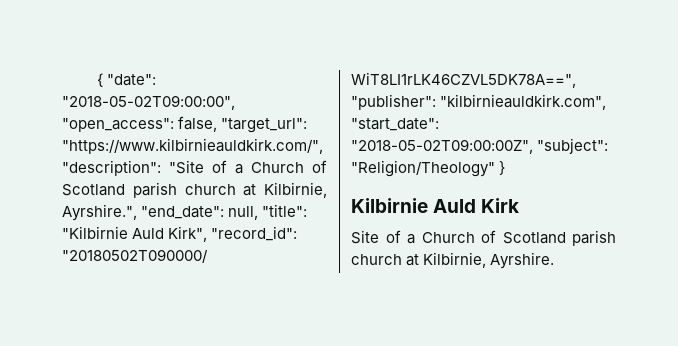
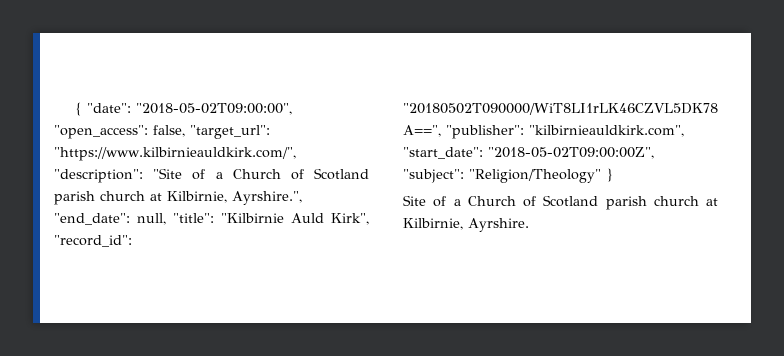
- Kilbirnie Auld Kirk

